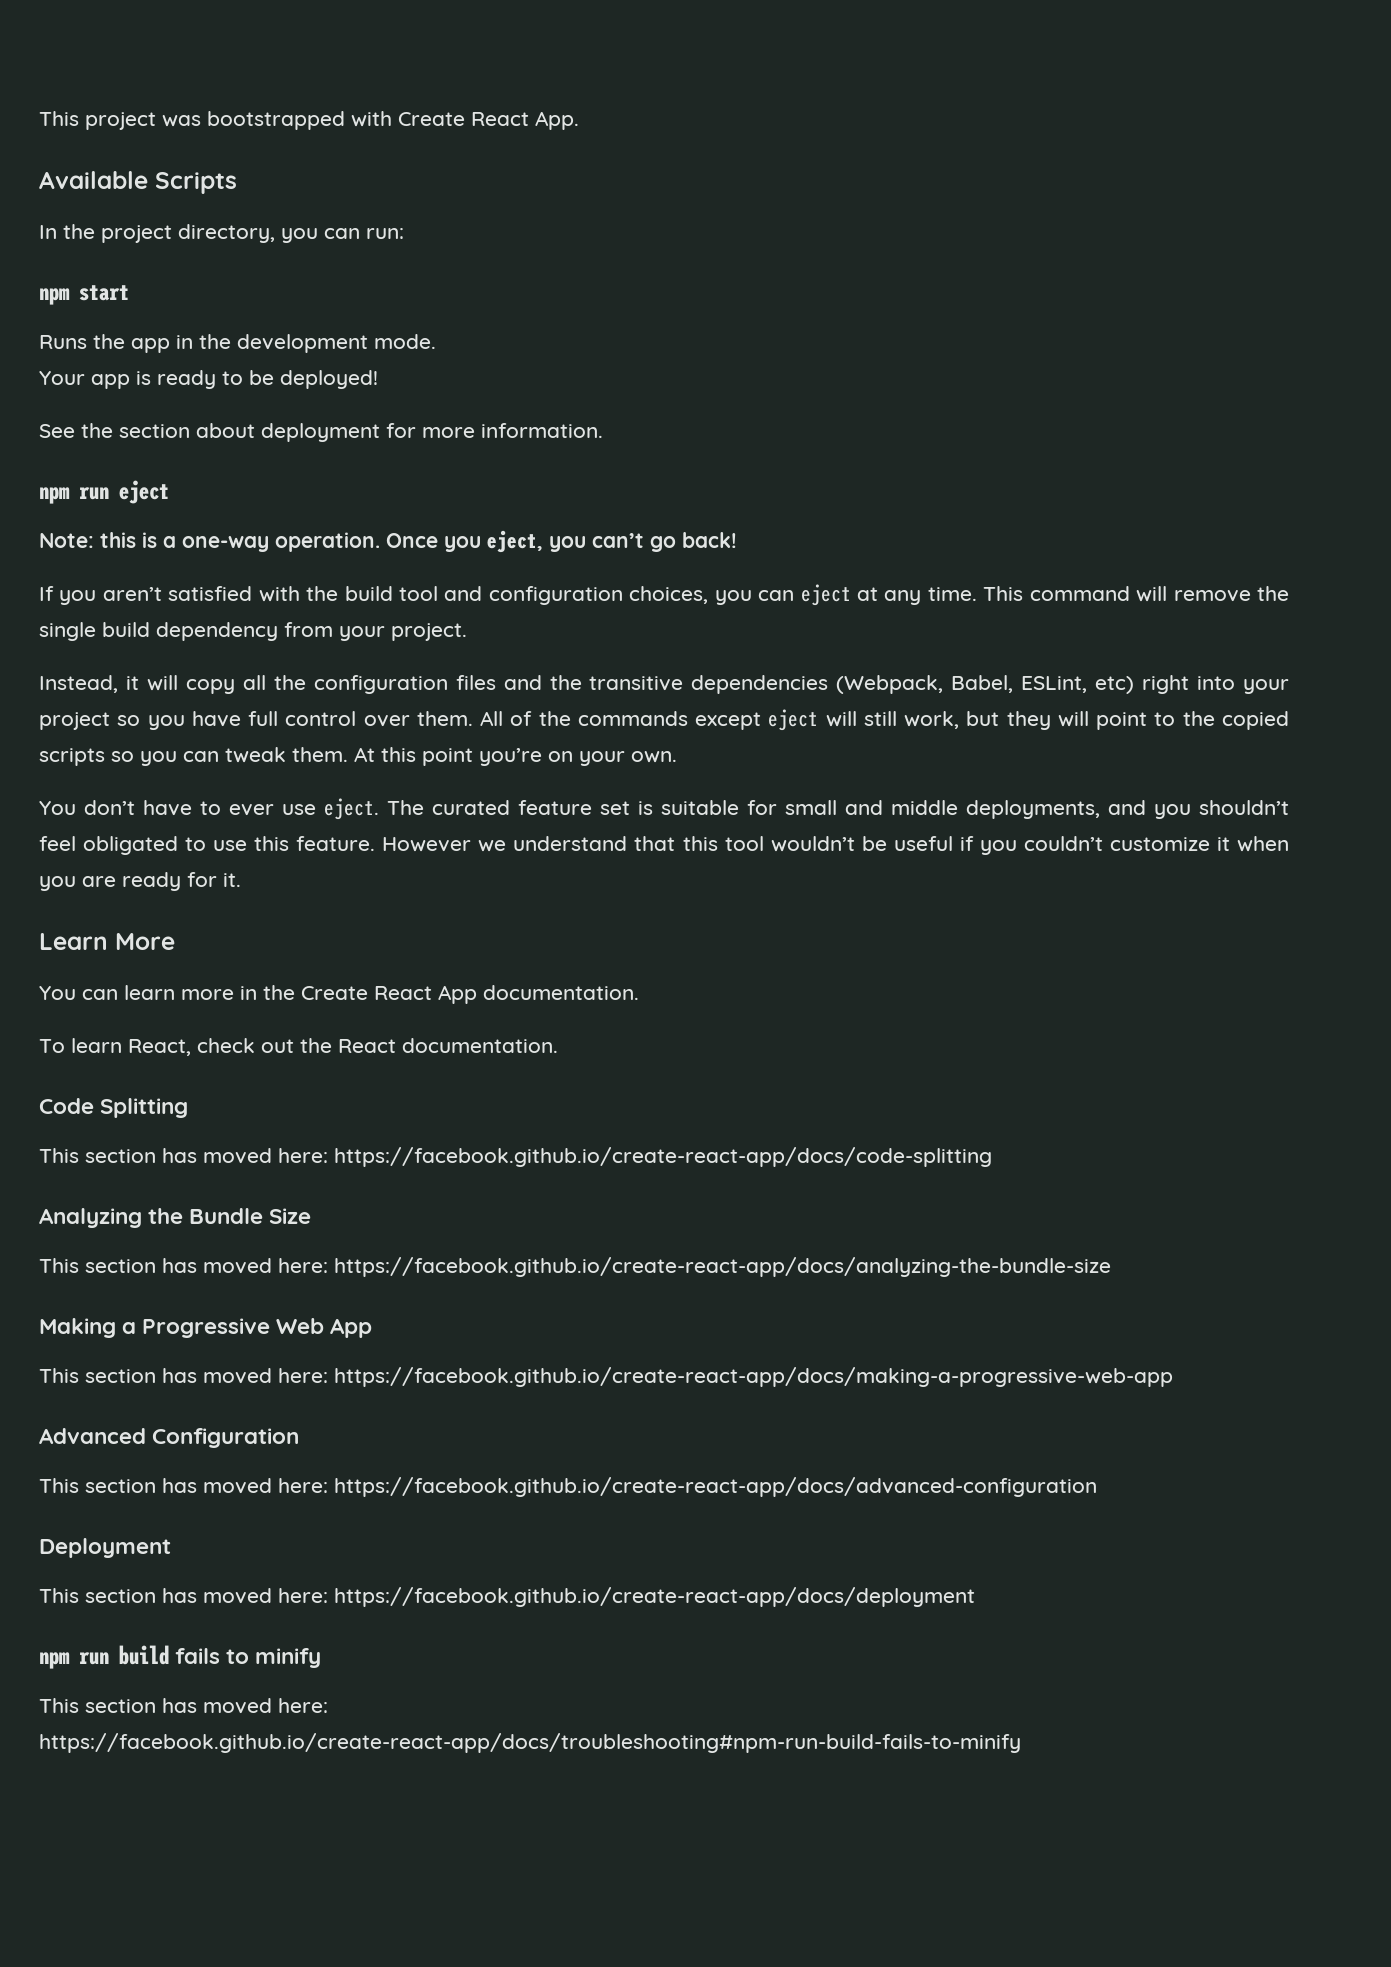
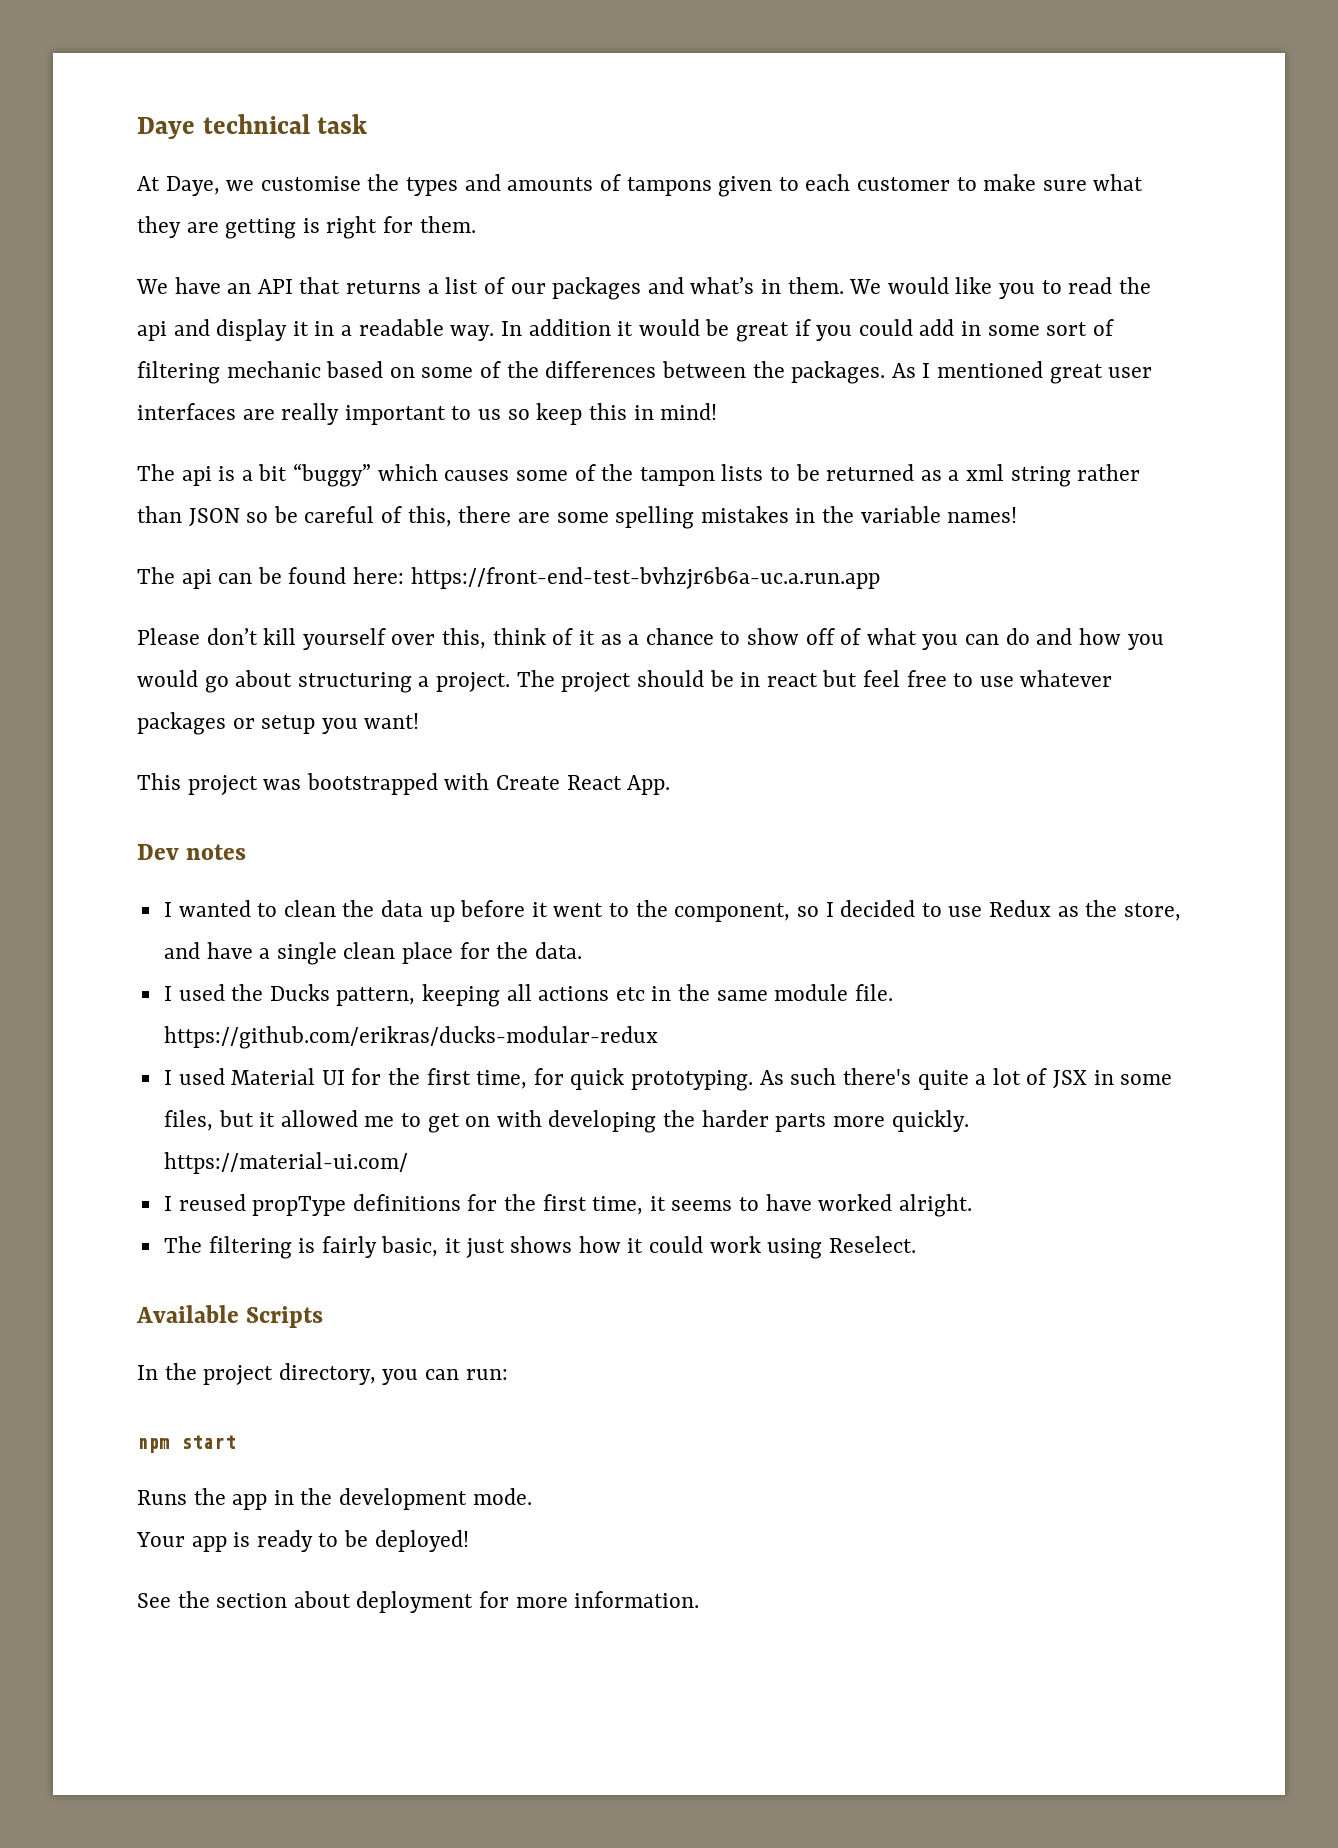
+ Daye technical task
+ At Daye, we customise the types and amounts of tampons given to each customer to make sure what they are getting is right for them.
+ We have an API that returns a list of our packages and what’s in them. We would like you to read the api and display it in a readable way. In addition it would be great if you could add in some sort of filtering mechanic based on some of the differences between the packages. As I mentioned great user interfaces are really important to us so keep this in mind!
+ The api is a bit “buggy” which causes some of the tampon lists to be returned as a xml string rather than JSON so be careful of this, there are some spelling mistakes in the variable names!
+ The api can be found here: https://front-end-test-bvhzjr6b6a-uc.a.run.app
+ Please don’t kill yourself over this, think of it as a chance to show off of what you can do and how you would go about structuring a project. The project should be in react but feel free to use whatever packages or setup you want!
+ Dev notes
+ I wanted to clean the data up before it went to the component, so I decided to use Redux as the store, and have a single clean place for the data.
+ I used the Ducks pattern, keeping all actions etc in the same module file. https://github.com/erikras/ducks-modular-redux
+ I used Material UI for the first time, for quick prototyping. As such there's quite a lot of JSX in some files, but it allowed me to get on with developing the harder parts more quickly. https://material-ui.com/
+ I reused propType definitions for the first time, it seems to have worked alright.
+ The filtering is fairly basic, it just shows how it could work using Reselect.
- npm run eject
- Note: this is a one-way operation. Once you eject, you can’t go back!
- If you aren’t satisfied with the build tool and configuration choices, you can eject at any time. This command will remove the single build dependency from your project.
- Instead, it will copy all the configuration files and the transitive dependencies (Webpack, Babel, ESLint, etc) right into your project so you have full control over them. All of the commands except eject will still work, but they will point to the copied scripts so you can tweak them. At this point you’re on your own.
- You don’t have to ever use eject. The curated feature set is suitable for small and middle deployments, and you shouldn’t feel obligated to use this feature. However we understand that this tool wouldn’t be useful if you couldn’t customize it when you are ready for it.
- Learn More
- You can learn more in the Create React App documentation.
- To learn React, check out the React documentation.
- Code Splitting
- This section has moved here: https://facebook.github.io/create-react-app/docs/code-splitting
- Analyzing the Bundle Size
- This section has moved here: https://facebook.github.io/create-react-app/docs/analyzing-the-bundle-size
- Making a Progressive Web App
- This section has moved here: https://facebook.github.io/create-react-app/docs/making-a-progressive-web-app
- Advanced Configuration
- This section has moved here: https://facebook.github.io/create-react-app/docs/advanced-configuration
- Deployment
- This section has moved here: https://facebook.github.io/create-react-app/docs/deployment
- npm run build fails to minify
- This section has moved here: https://facebook.github.io/create-react-app/docs/troubleshooting#npm-run-build-fails-to-minify

